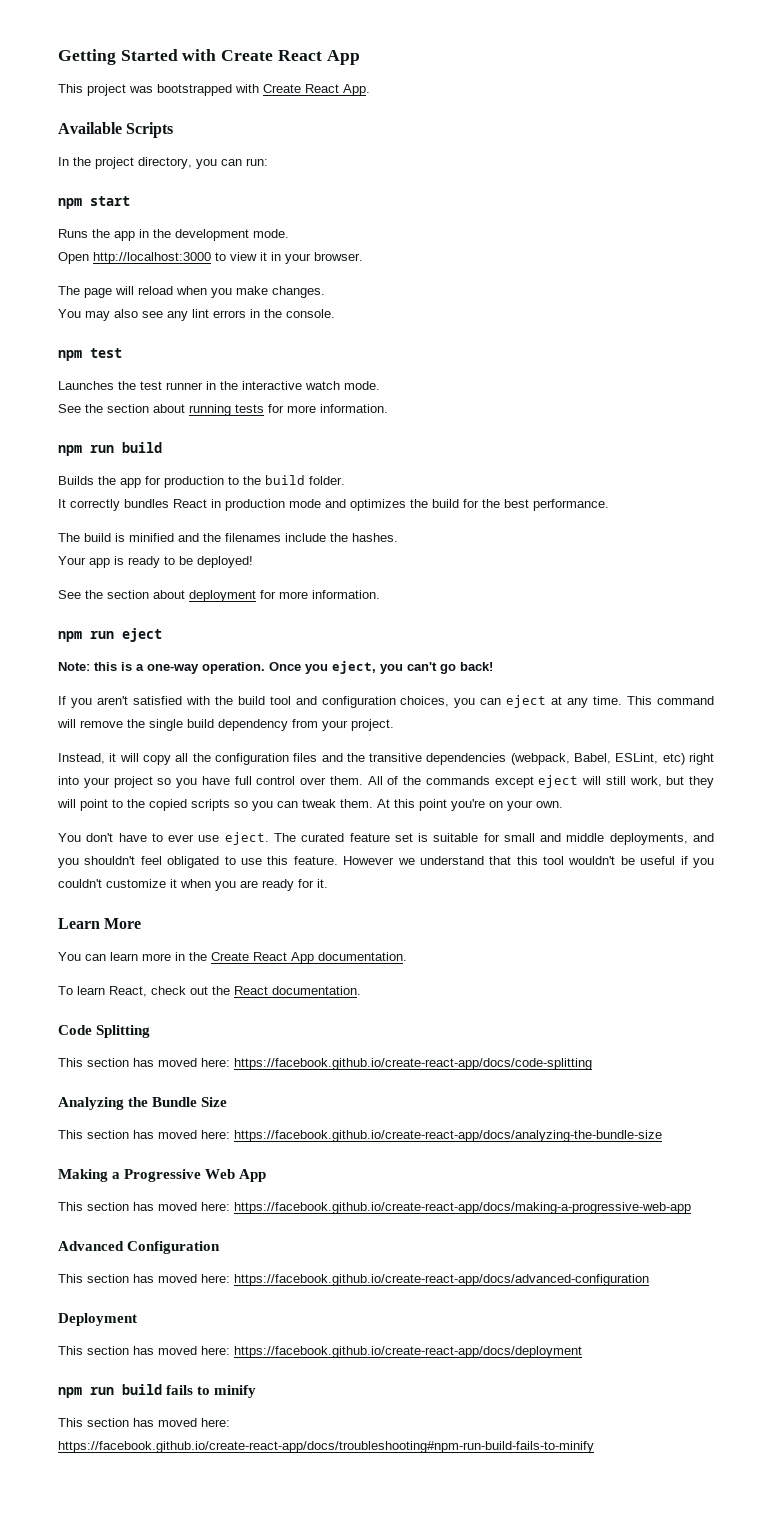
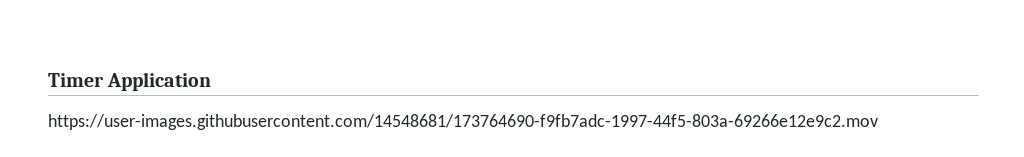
- Getting Started with Create React App
- This project was bootstrapped with Create React App.
- Available Scripts
- In the project directory, you can run:
- npm start
- Runs the app in the development mode.
- Open http://localhost:3000 to view it in your browser.
- The page will reload when you make changes.
- You may also see any lint errors in the console.
- npm test
- Launches the test runner in the interactive watch mode.
- See the section about running tests for more information.
- npm run build
- Builds the app for production to the build folder.
- It correctly bundles React in production mode and optimizes the build for the best performance.
- The build is minified and the filenames include the hashes.
- Your app is ready to be deployed!
- See the section about deployment for more information.
- npm run eject
- Note: this is a one-way operation. Once you eject, you can't go back!
- If you aren't satisfied with the build tool and configuration choices, you can eject at any time. This command will remove the single build dependency from your project.
- Instead, it will copy all the configuration files and the transitive dependencies (webpack, Babel, ESLint, etc) right into your project so you have full control over them. All of the commands except eject will still work, but they will point to the copied scripts so you can tweak them. At this point you're on your own.
- You don't have to ever use eject. The curated feature set is suitable for small and middle deployments, and you shouldn't feel obligated to use this feature. However we understand that this tool wouldn't be useful if you couldn't customize it when you are ready for it.
- Learn More
- You can learn more in the Create React App documentation.
- To learn React, check out the React documentation.
- Code Splitting
- This section has moved here: https://facebook.github.io/create-react-app/docs/code-splitting
- Analyzing the Bundle Size
- This section has moved here: https://facebook.github.io/create-react-app/docs/analyzing-the-bundle-size
- Making a Progressive Web App
- This section has moved here: https://facebook.github.io/create-react-app/docs/making-a-progressive-web-app
- Advanced Configuration
- This section has moved here: https://facebook.github.io/create-react-app/docs/advanced-configuration
- Deployment
- This section has moved here: https://facebook.github.io/create-react-app/docs/deployment
- npm run build fails to minify
- This section has moved here: https://facebook.github.io/create-react-app/docs/troubleshooting#npm-run-build-fails-to-minify
+ Timer Application
+ https://user-images.githubusercontent.com/14548681/173764690-f9fb7adc-1997-44f5-803a-69266e12e9c2.mov

